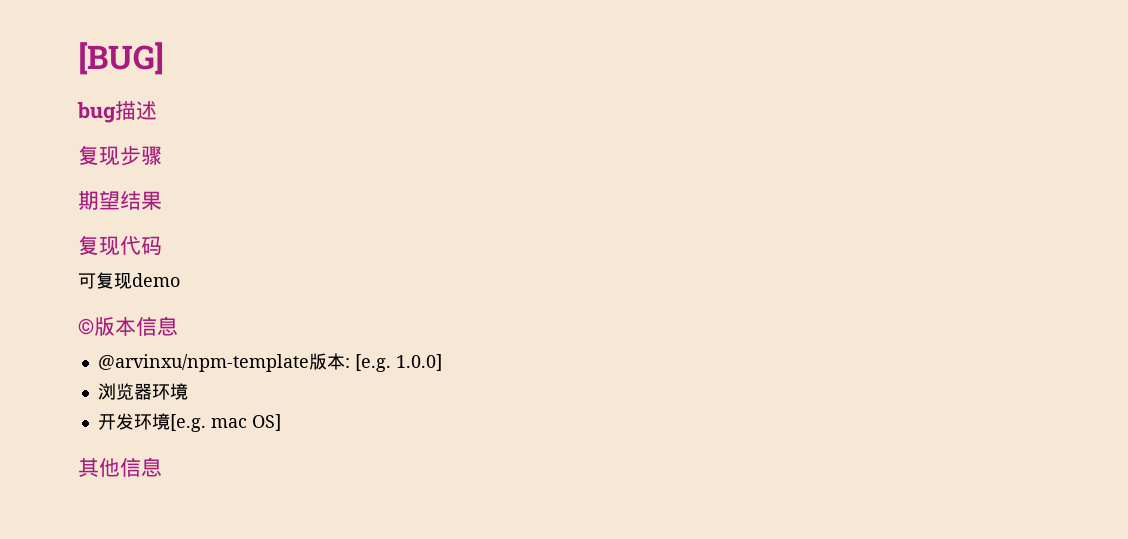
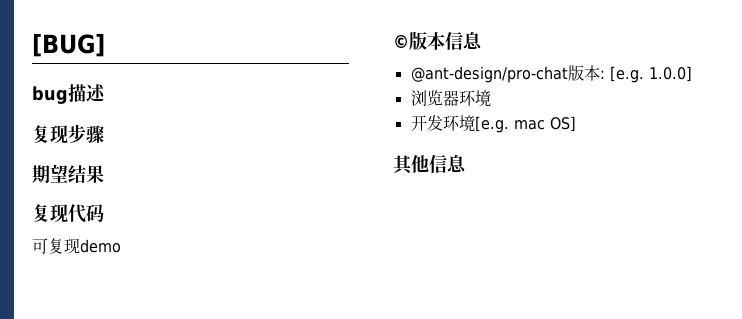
- @arvinxu/npm-template版本: [e.g. 1.0.0]
+ @ant-design/pro-chat版本: [e.g. 1.0.0]

